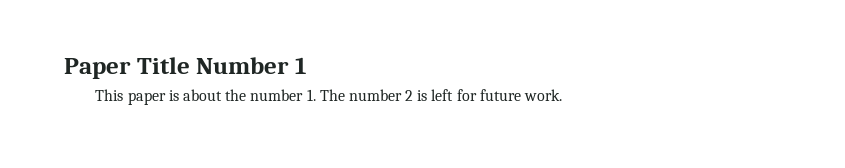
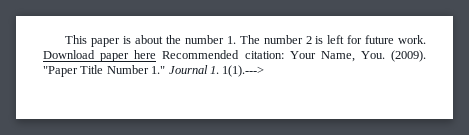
- Paper Title Number 1
+ Download paper here Recommended citation: Your Name, You. (2009). "Paper Title Number 1." Journal 1. 1(1).--->

